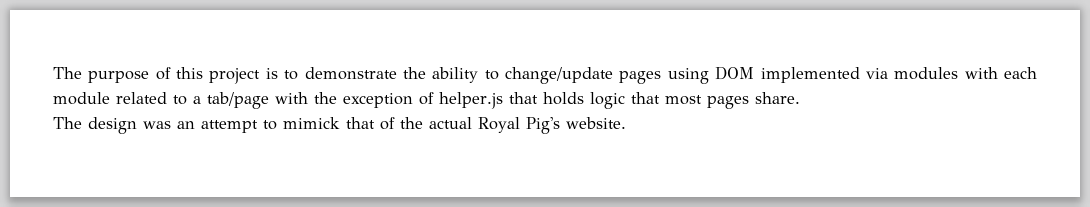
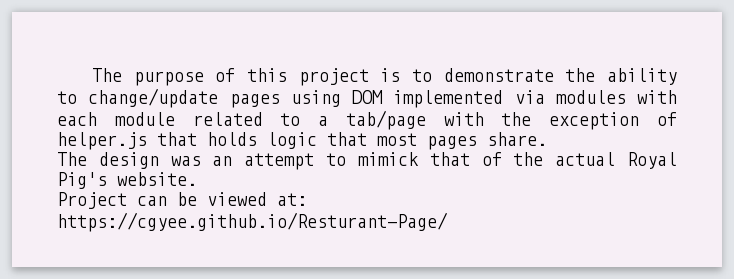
+ Project can be viewed at: https://cgyee.github.io/Resturant-Page/

